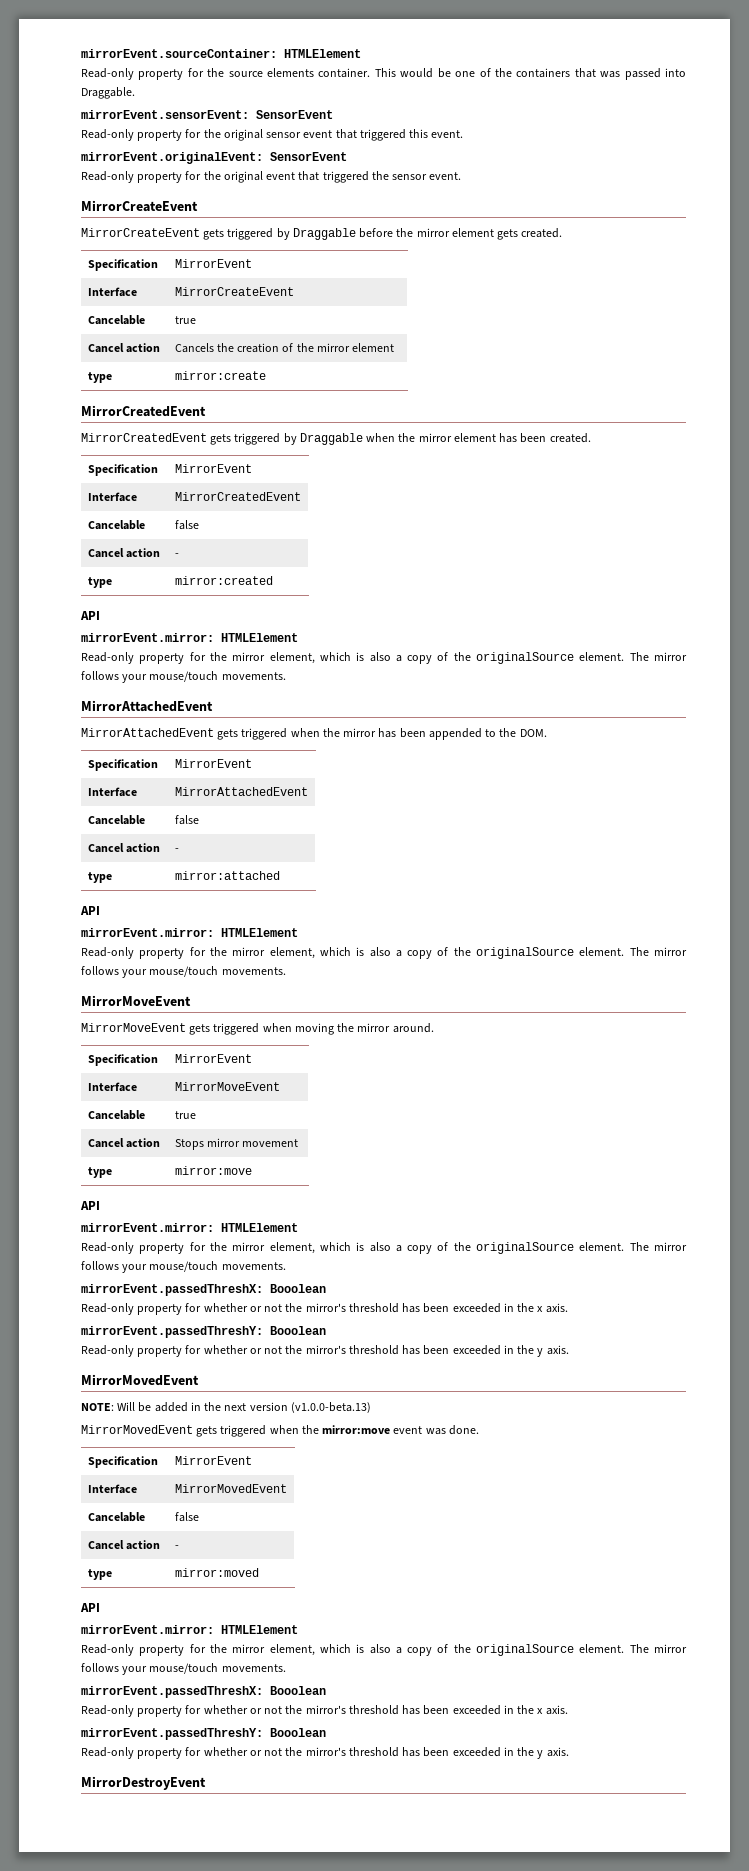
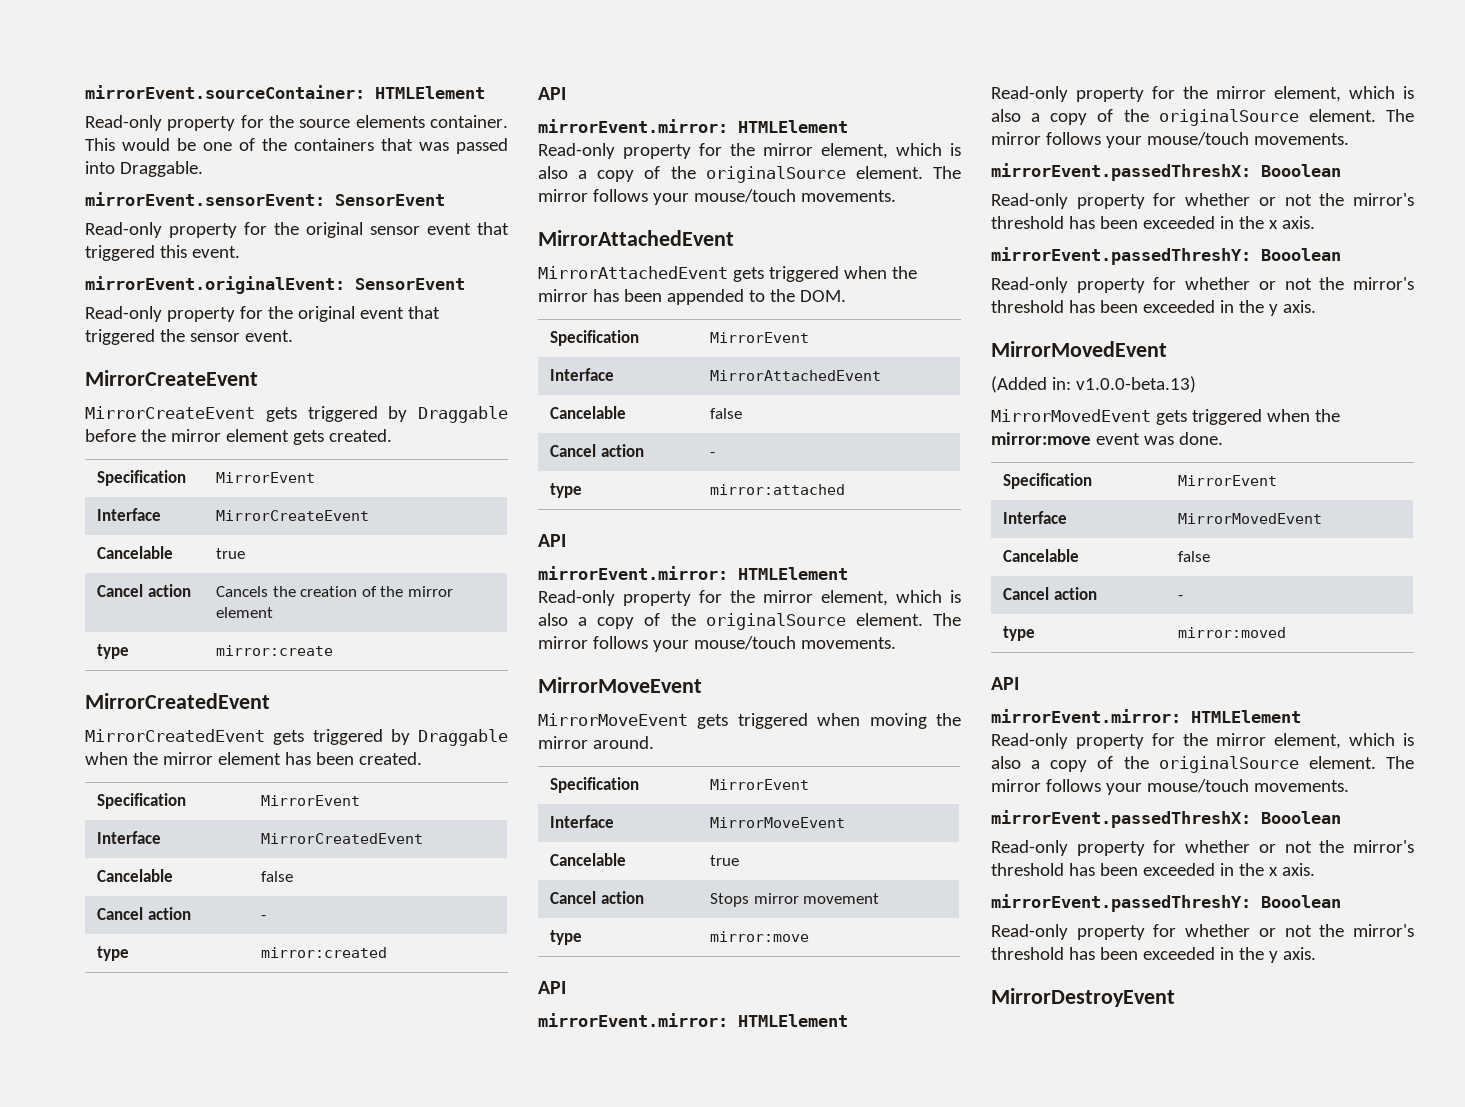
- NOTE: Will be added in the next version (v1.0.0-beta.13)
+ (Added in: v1.0.0-beta.13)

